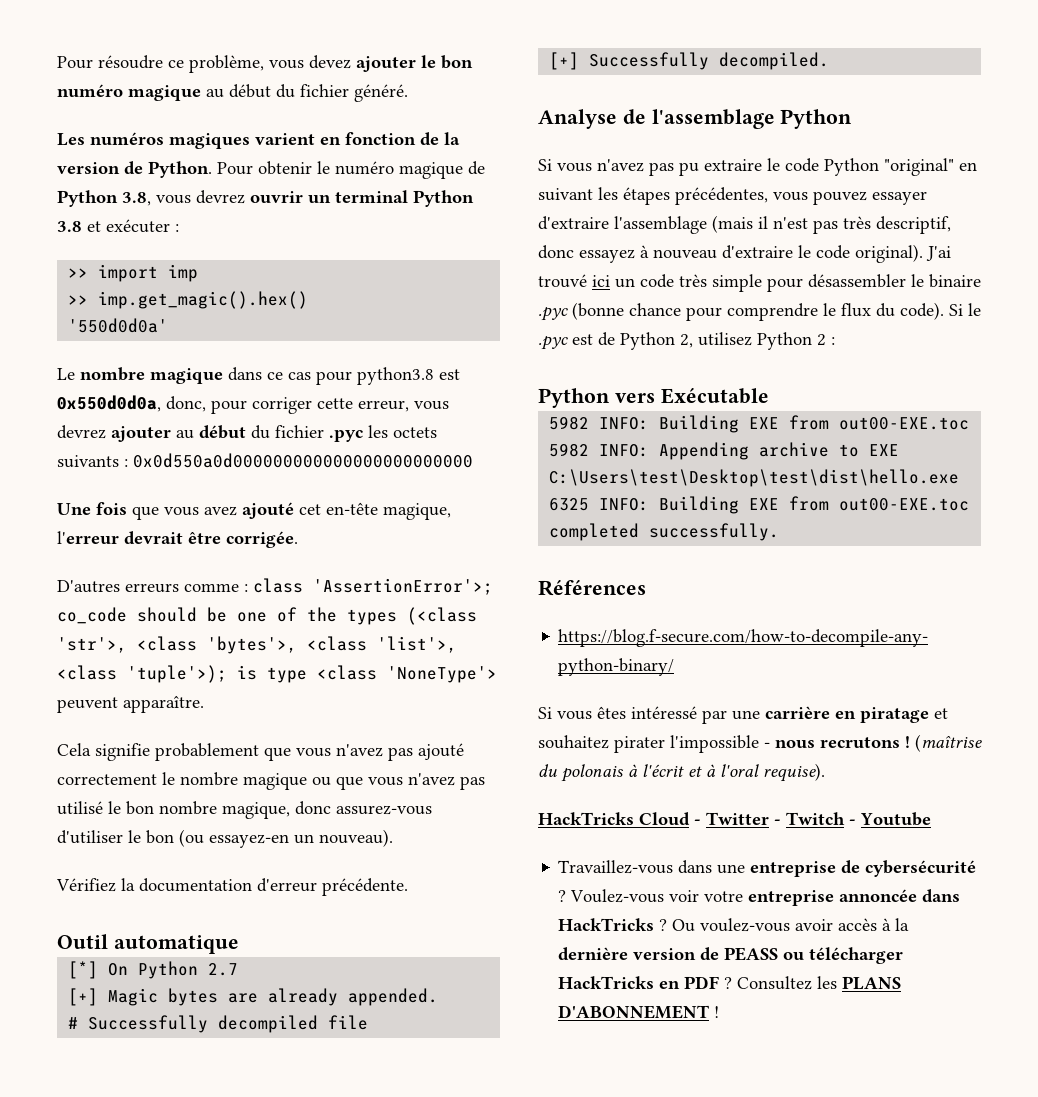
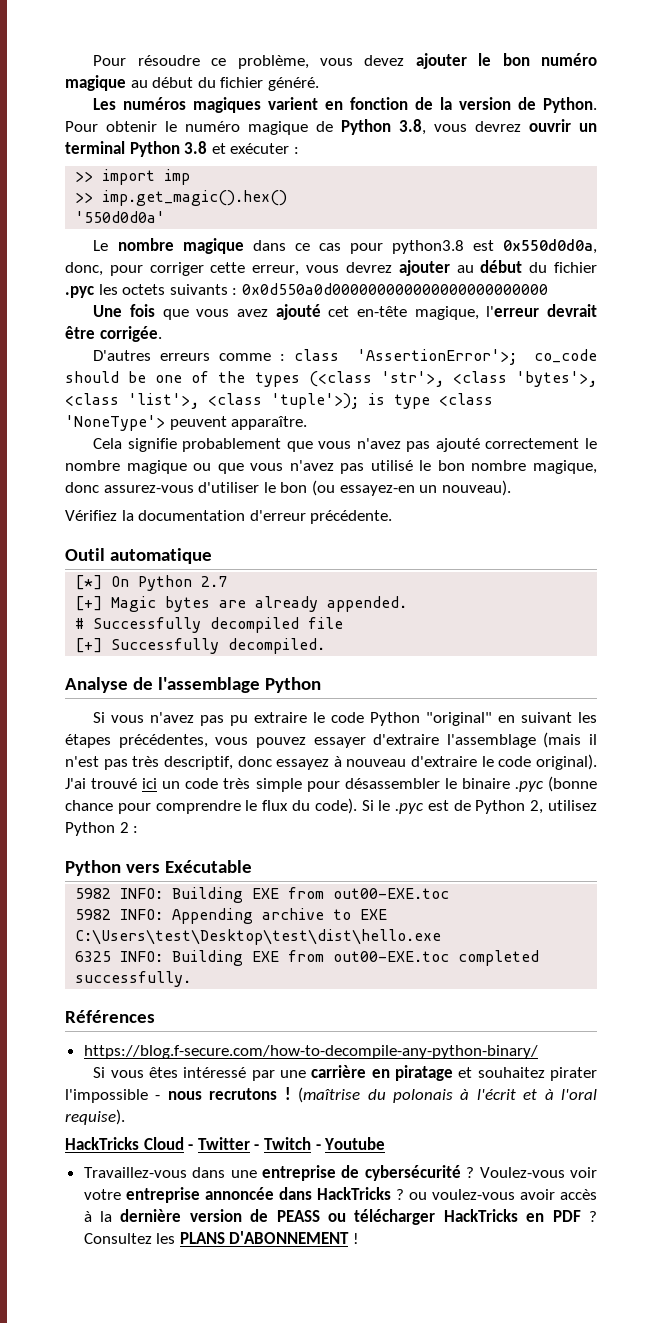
- Voulez-vous voir votre entreprise annoncée dans HackTricks ? Ou voulez-vous avoir accès à la dernière version de PEASS ou télécharger HackTricks en PDF ?
+ Voulez-vous voir votre entreprise annoncée dans HackTricks ? ou voulez-vous avoir accès à la dernière version de PEASS ou télécharger HackTricks en PDF ?

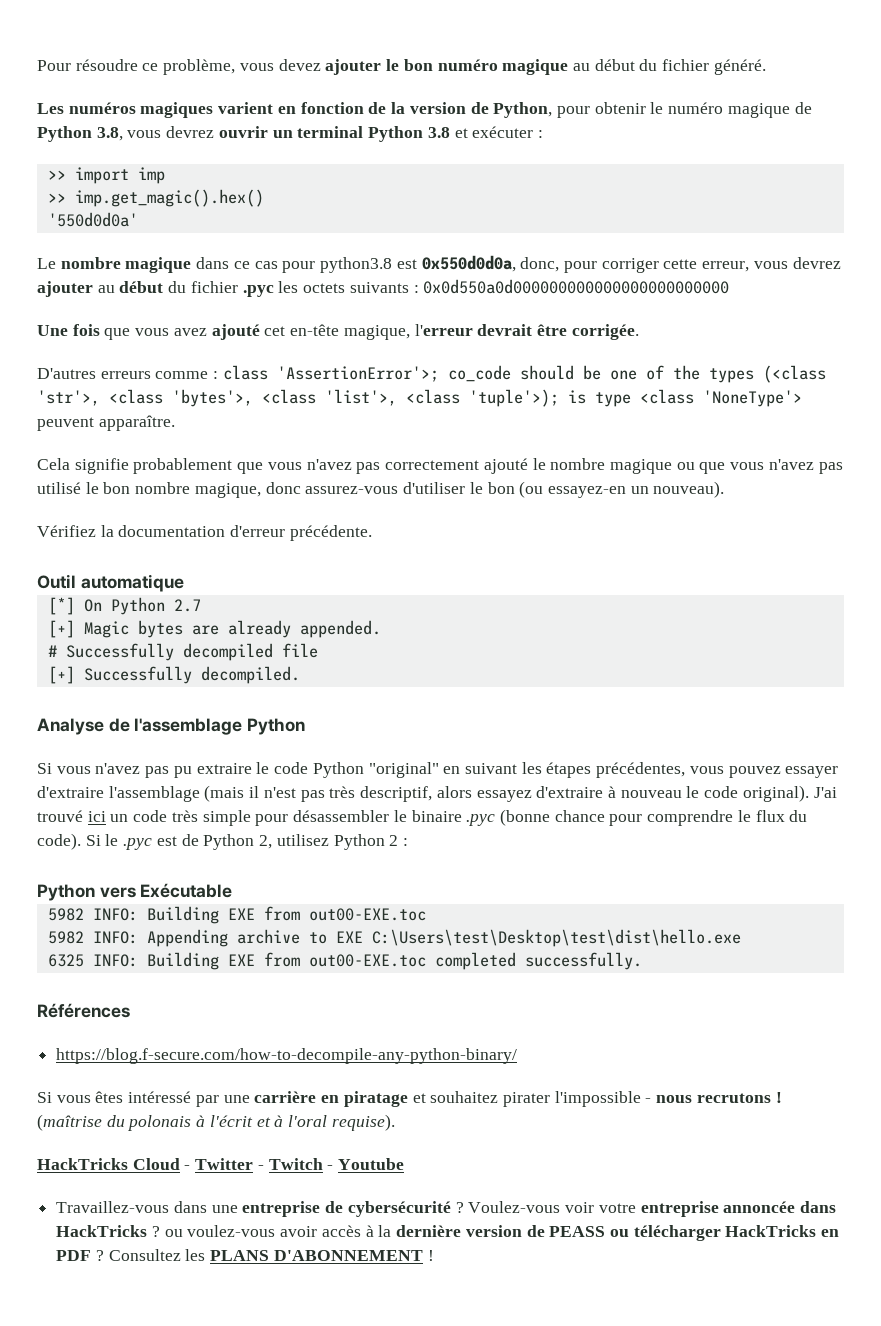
- Les numéros magiques varient en fonction de la version de Python. Pour obtenir le numéro magique de Python 3.8, vous devrez ouvrir un terminal Python 3.8 et exécuter :
+ Les numéros magiques varient en fonction de la version de Python, pour obtenir le numéro magique de Python 3.8, vous devrez ouvrir un terminal Python 3.8 et exécuter :
- Cela signifie probablement que vous n'avez pas ajouté correctement le nombre magique ou que vous n'avez pas utilisé le bon nombre magique, donc assurez-vous d'utiliser le bon (ou essayez-en un nouveau).
+ Cela signifie probablement que vous n'avez pas correctement ajouté le nombre magique ou que vous n'avez pas utilisé le bon nombre magique, donc assurez-vous d'utiliser le bon (ou essayez-en un nouveau).
- Si vous n'avez pas pu extraire le code Python "original" en suivant les étapes précédentes, vous pouvez essayer d'extraire l'assemblage (mais il n'est pas très descriptif, donc essayez à nouveau d'extraire le code original).
+ Si vous n'avez pas pu extraire le code Python "original" en suivant les étapes précédentes, vous pouvez essayer d'extraire l'assemblage (mais il n'est pas très descriptif, alors essayez d'extraire à nouveau le code original).

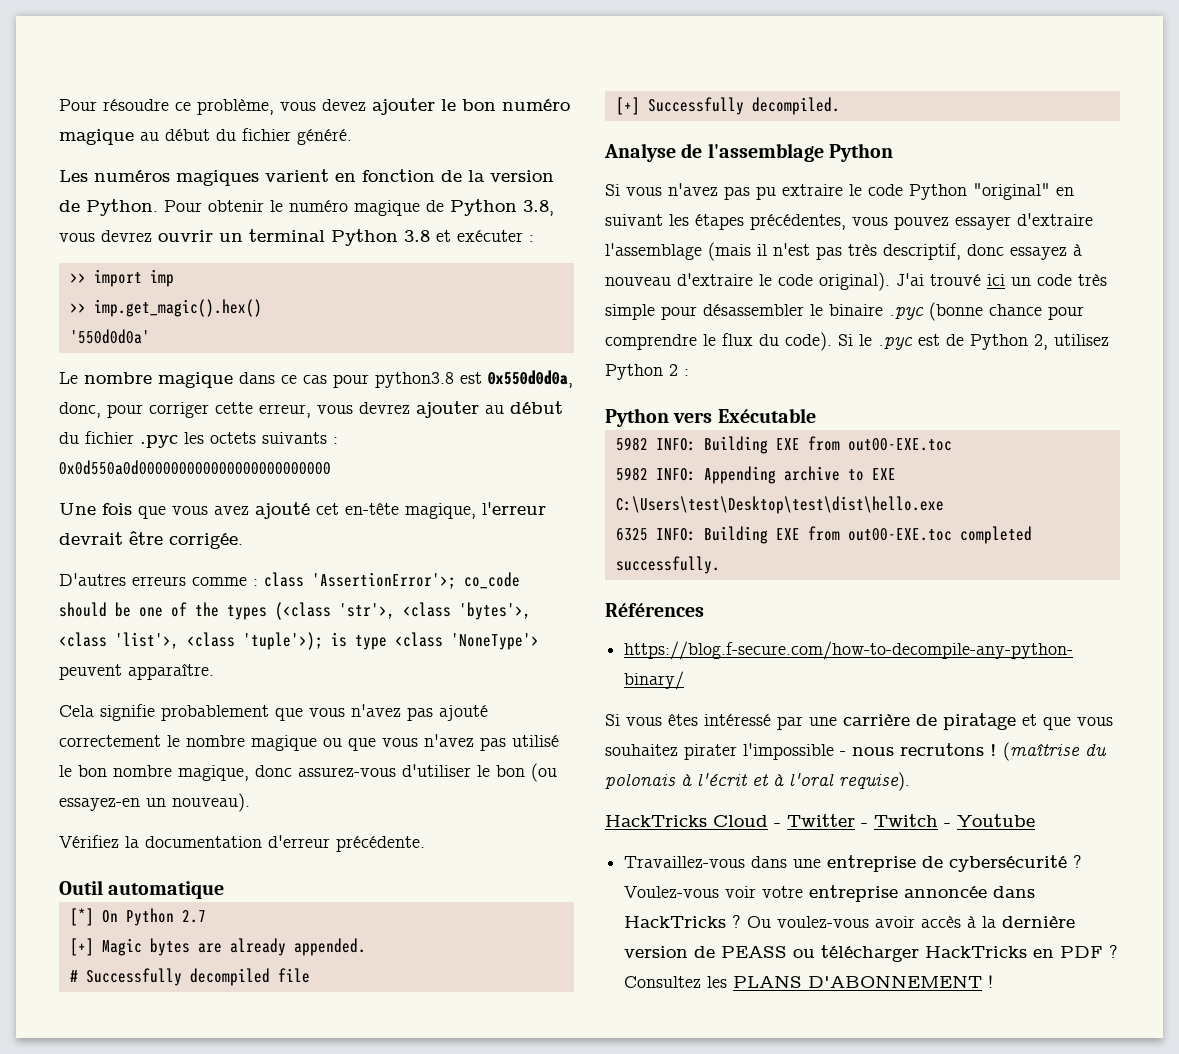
- Les numéros magiques varient en fonction de la version de Python, pour obtenir le numéro magique de Python 3.8, vous devrez ouvrir un terminal Python 3.8 et exécuter :
+ Les numéros magiques varient en fonction de la version de Python. Pour obtenir le numéro magique de Python 3.8, vous devrez ouvrir un terminal Python 3.8 et exécuter :
- Cela signifie probablement que vous n'avez pas correctement ajouté le nombre magique ou que vous n'avez pas utilisé le bon nombre magique, donc assurez-vous d'utiliser le bon (ou essayez-en un nouveau).
+ Cela signifie probablement que vous n'avez pas ajouté correctement le nombre magique ou que vous n'avez pas utilisé le bon nombre magique, donc assurez-vous d'utiliser le bon (ou essayez-en un nouveau).
- Si vous n'avez pas pu extraire le code Python "original" en suivant les étapes précédentes, vous pouvez essayer d'extraire l'assemblage (mais il n'est pas très descriptif, alors essayez d'extraire à nouveau le code original).
+ Si vous n'avez pas pu extraire le code Python "original" en suivant les étapes précédentes, vous pouvez essayer d'extraire l'assemblage (mais il n'est pas très descriptif, donc essayez à nouveau d'extraire le code original).
- Si vous êtes intéressé par une carrière en piratage et souhaitez pirater l'impossible - nous recrutons !
+ Si vous êtes intéressé par une carrière de piratage et que vous souhaitez pirater l'impossible - nous recrutons !
- Voulez-vous voir votre entreprise annoncée dans HackTricks ? ou voulez-vous avoir accès à la dernière version de PEASS ou télécharger HackTricks en PDF ?
+ Voulez-vous voir votre entreprise annoncée dans HackTricks ? Ou voulez-vous avoir accès à la dernière version de PEASS ou télécharger HackTricks en PDF ?

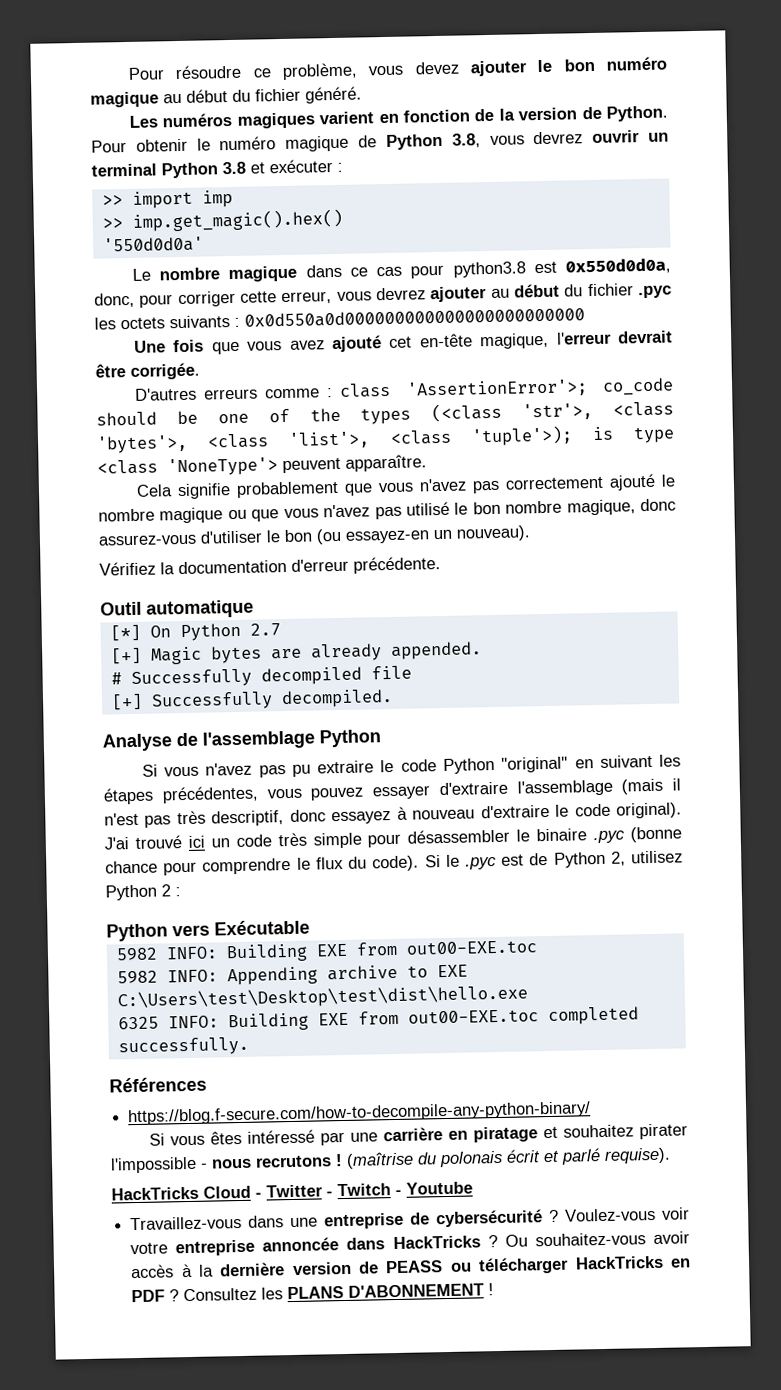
- Cela signifie probablement que vous n'avez pas ajouté correctement le nombre magique ou que vous n'avez pas utilisé le bon nombre magique, donc assurez-vous d'utiliser le bon (ou essayez-en un nouveau).
+ Cela signifie probablement que vous n'avez pas correctement ajouté le nombre magique ou que vous n'avez pas utilisé le bon nombre magique, donc assurez-vous d'utiliser le bon (ou essayez-en un nouveau).
- Si vous êtes intéressé par une carrière de piratage et que vous souhaitez pirater l'impossible - nous recrutons !
+ Si vous êtes intéressé par une carrière en piratage et souhaitez pirater l'impossible - nous recrutons !
- (maîtrise du polonais à l'écrit et à l'oral requise).
+ (maîtrise du polonais écrit et parlé requise).
- Ou voulez-vous avoir accès à la dernière version de PEASS ou télécharger HackTricks en PDF ?
+ Ou souhaitez-vous avoir accès à la dernière version de PEASS ou télécharger HackTricks en PDF ?

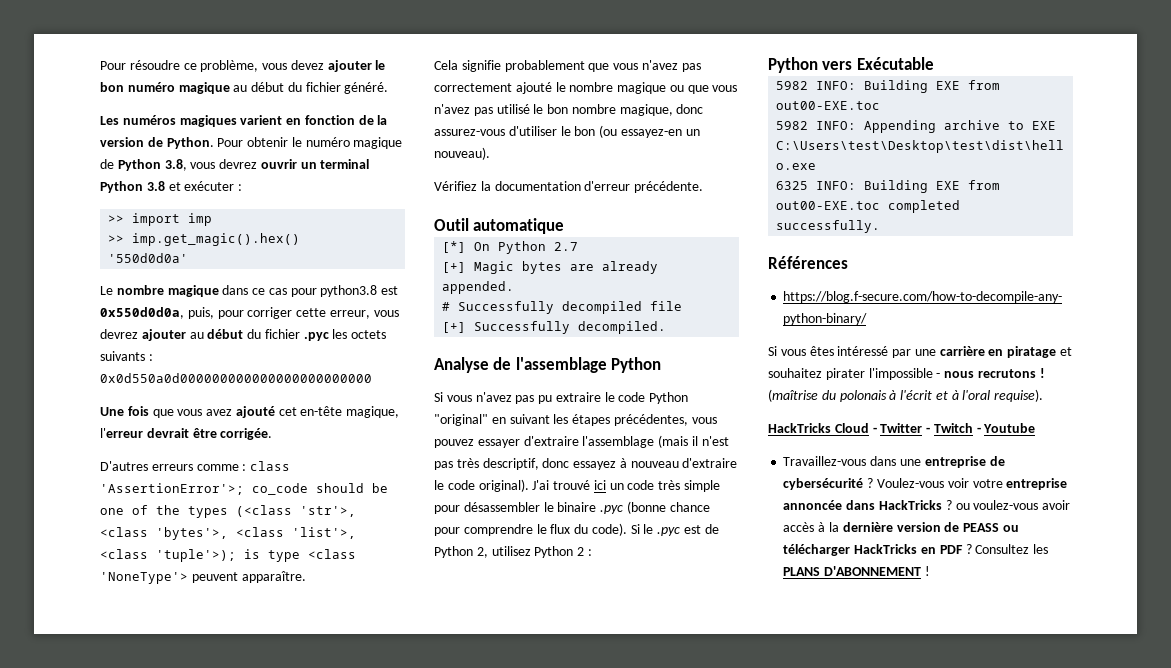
- Le nombre magique dans ce cas pour python3.8 est 0x550d0d0a, donc, pour corriger cette erreur, vous devrez ajouter au début du fichier .pyc les octets suivants : 0x0d550a0d000000000000000000000000
+ Le nombre magique dans ce cas pour python3.8 est 0x550d0d0a, puis, pour corriger cette erreur, vous devrez ajouter au début du fichier .pyc les octets suivants : 0x0d550a0d000000000000000000000000
- (maîtrise du polonais écrit et parlé requise).
+ (maîtrise du polonais à l'écrit et à l'oral requise).
- Voulez-vous voir votre entreprise annoncée dans HackTricks ? Ou souhaitez-vous avoir accès à la dernière version de PEASS ou télécharger HackTricks en PDF ?
+ Voulez-vous voir votre entreprise annoncée dans HackTricks ? ou voulez-vous avoir accès à la dernière version de PEASS ou télécharger HackTricks en PDF ?

